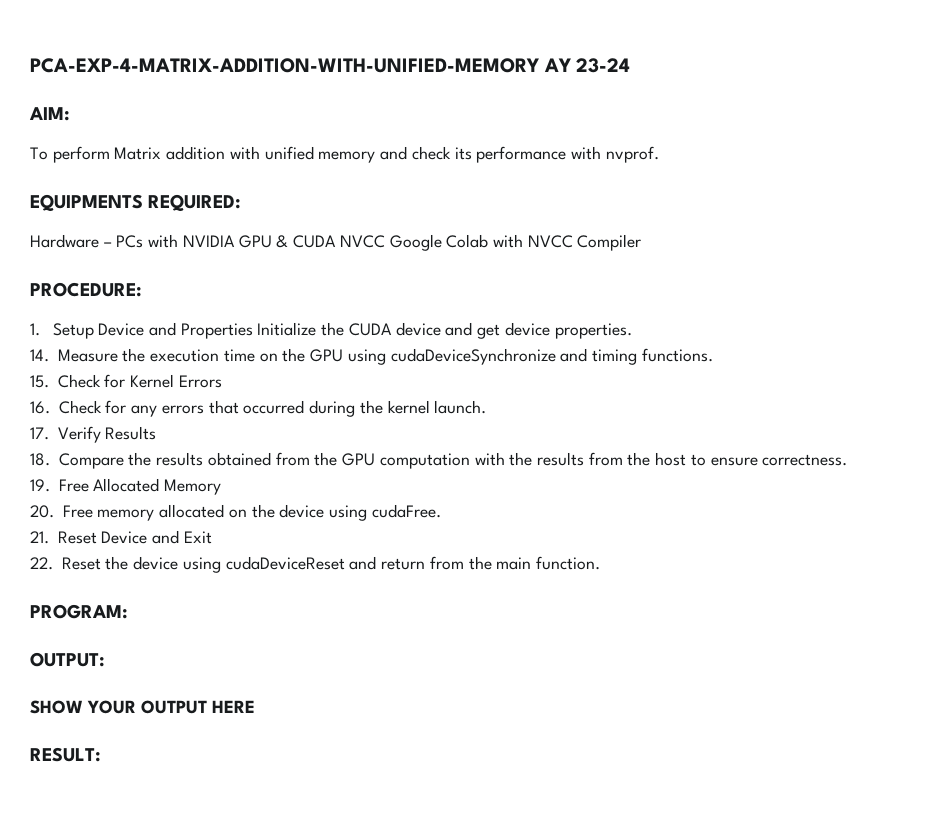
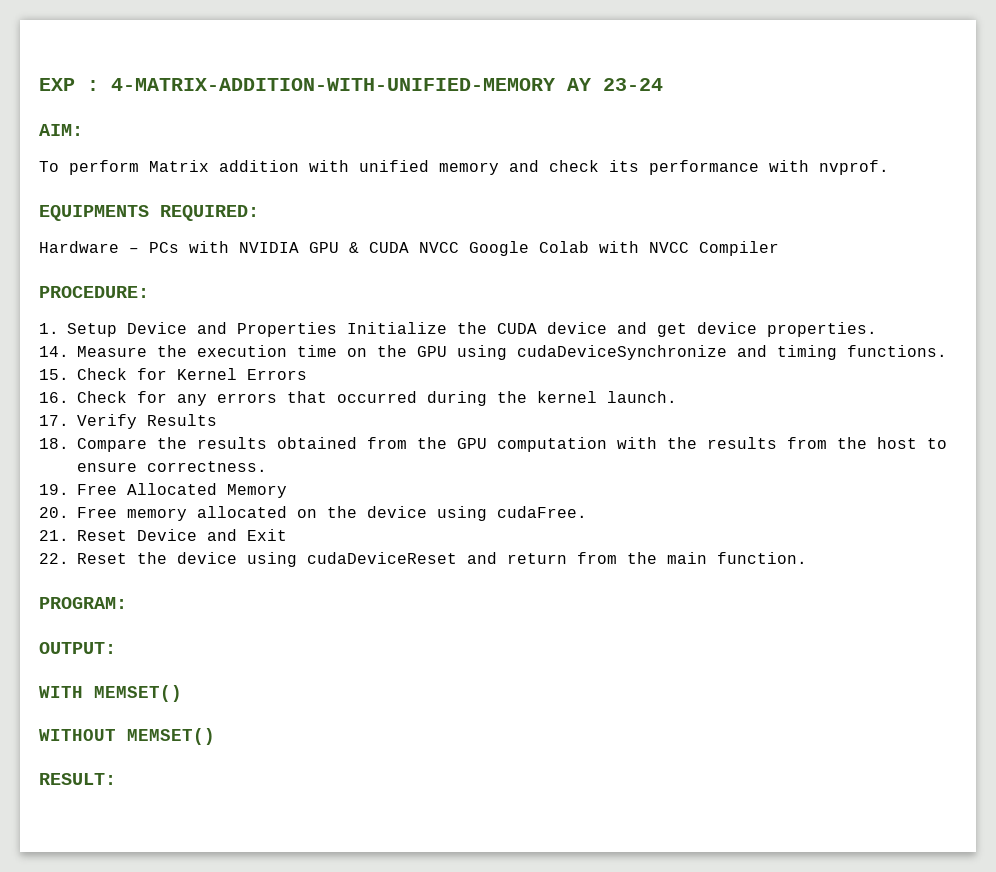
- PCA-EXP-4-MATRIX-ADDITION-WITH-UNIFIED-MEMORY AY 23-24
+ EXP : 4-MATRIX-ADDITION-WITH-UNIFIED-MEMORY AY 23-24
- SHOW YOUR OUTPUT HERE
+ WITH MEMSET()
+ WITHOUT MEMSET()

